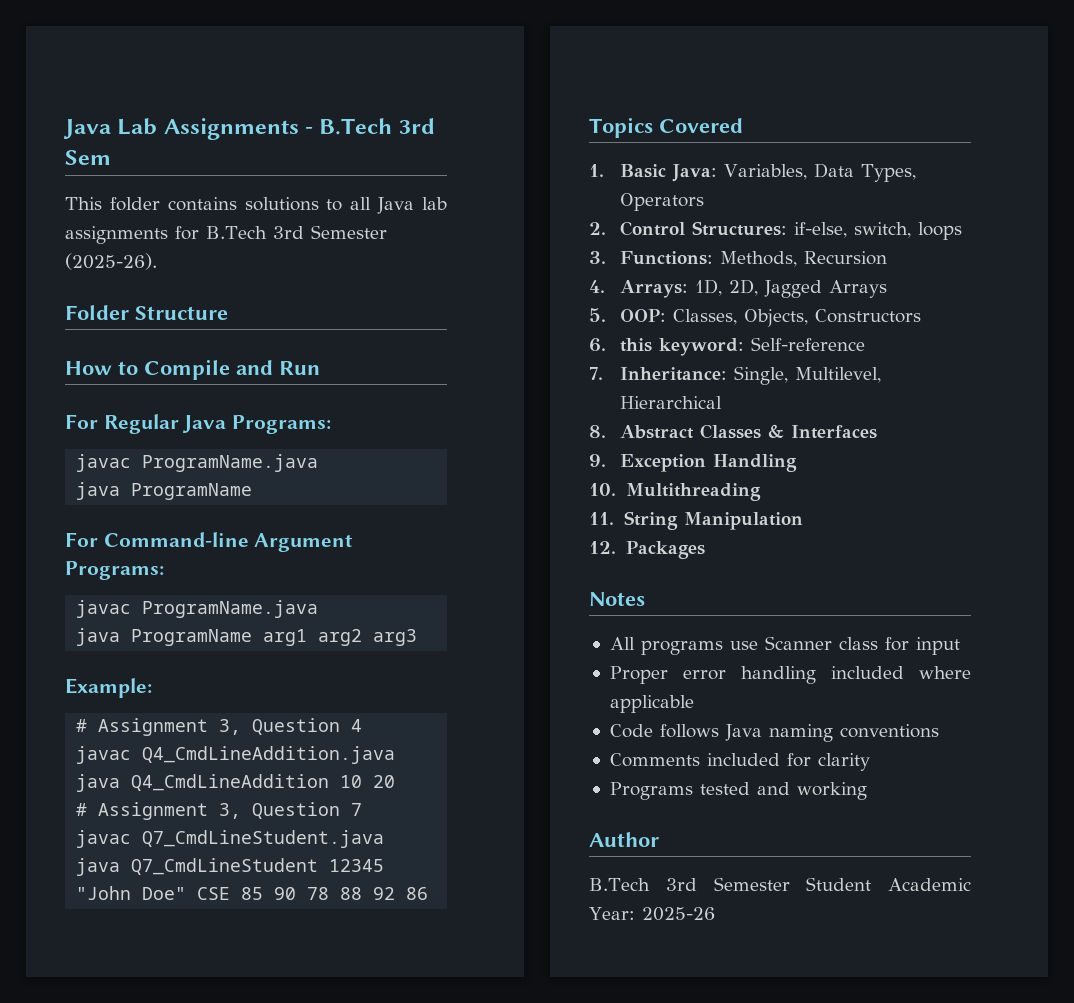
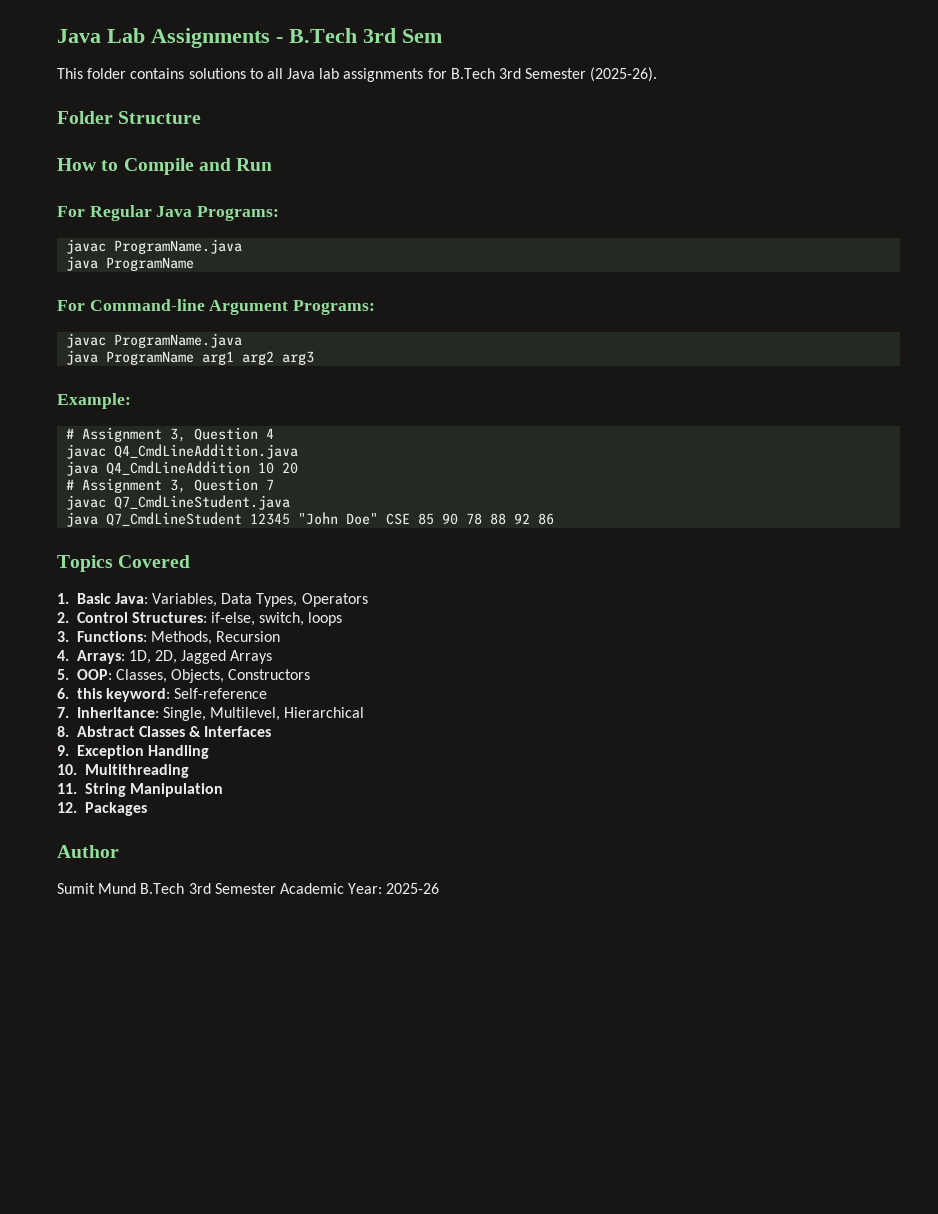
- Notes
- All programs use Scanner class for input
- Proper error handling included where applicable
- Code follows Java naming conventions
- Comments included for clarity
- Programs tested and working
- B.Tech 3rd Semester Student Academic Year: 2025-26
+ Sumit Mund B.Tech 3rd Semester Academic Year: 2025-26

